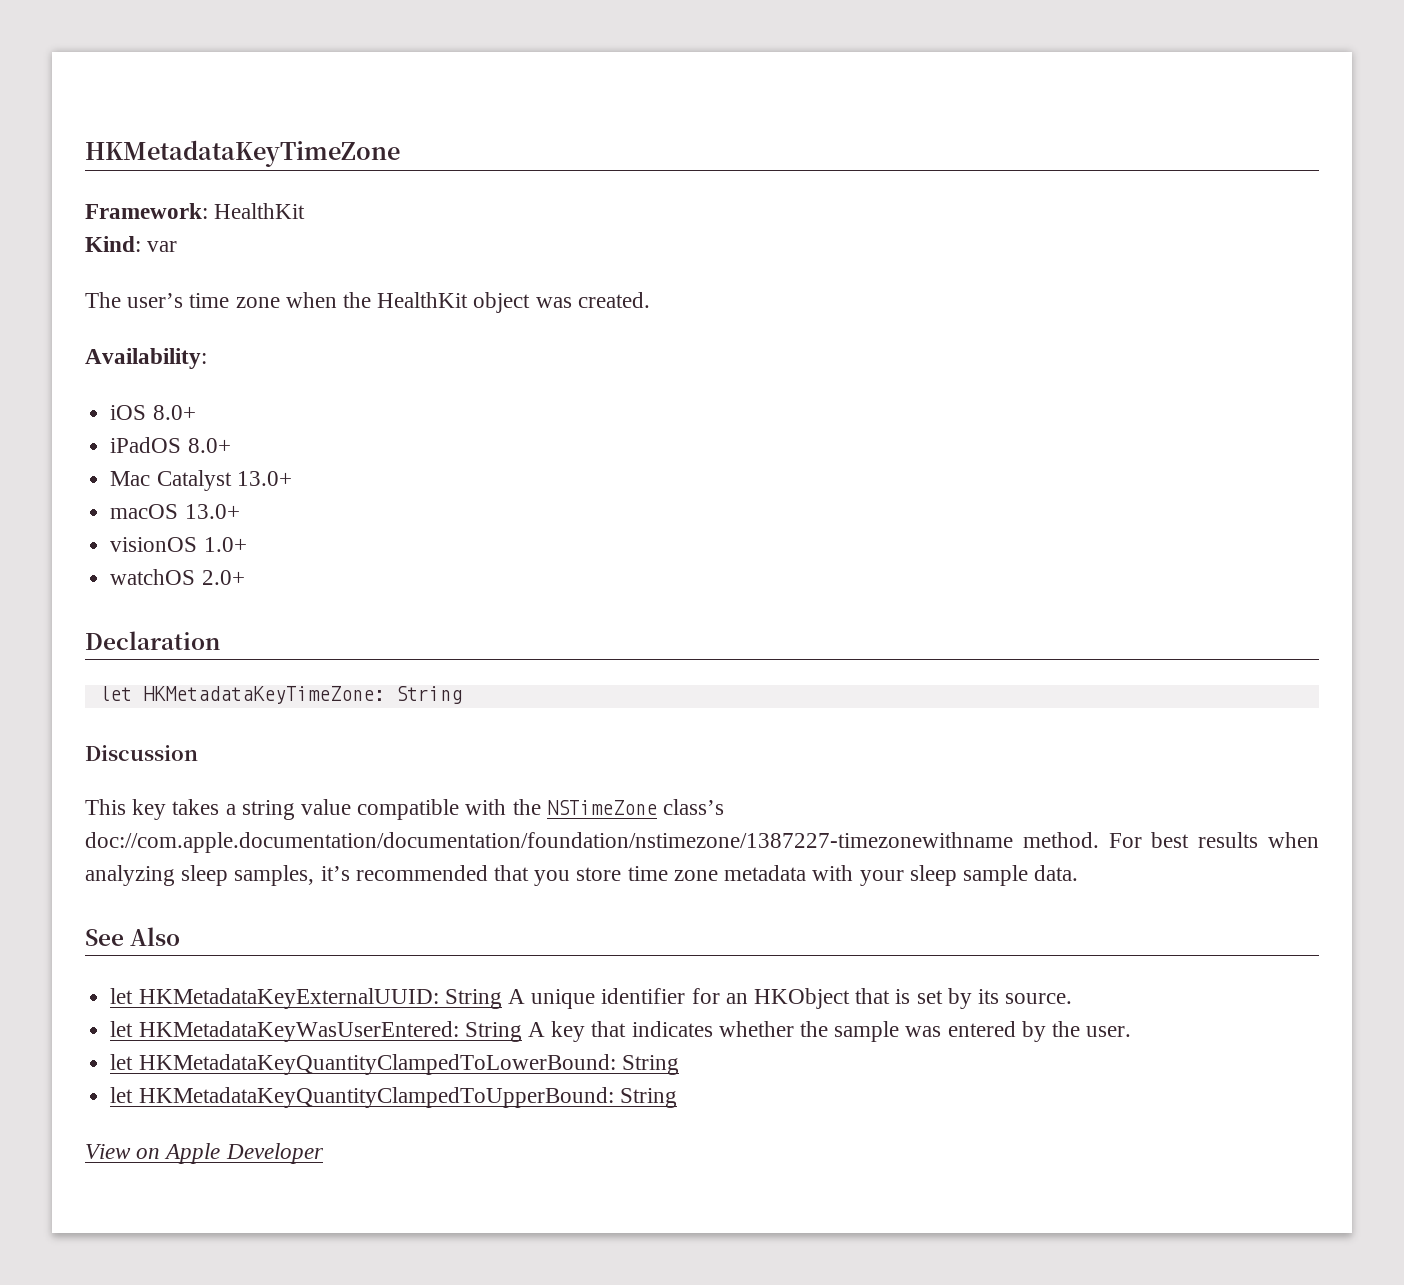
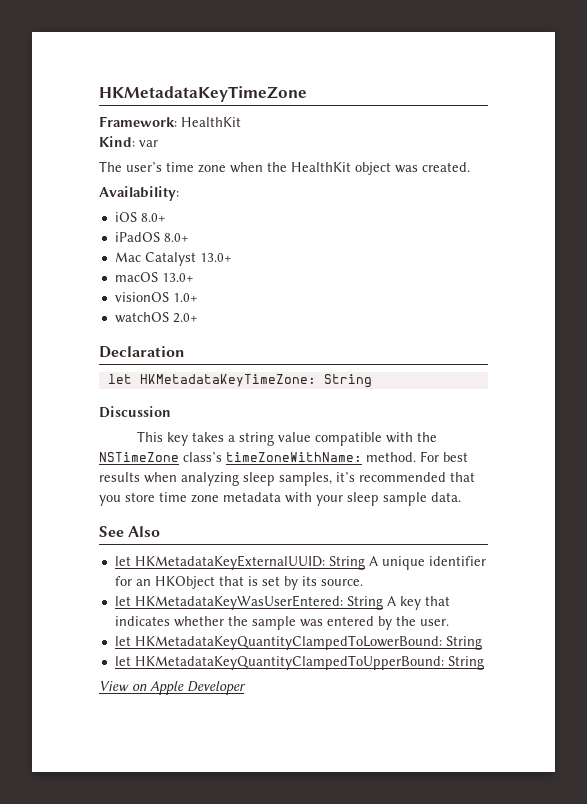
- This key takes a string value compatible with the NSTimeZone class’s doc://com.apple.documentation/documentation/foundation/nstimezone/1387227-timezonewithname method.
+ This key takes a string value compatible with the NSTimeZone class’s timeZoneWithName: method.

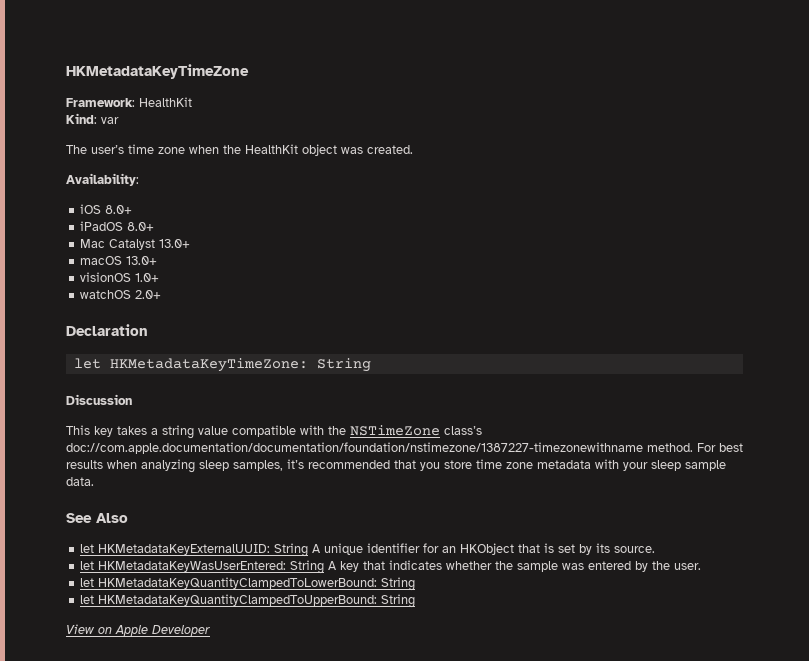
- This key takes a string value compatible with the NSTimeZone class’s timeZoneWithName: method.
+ This key takes a string value compatible with the NSTimeZone class’s doc://com.apple.documentation/documentation/foundation/nstimezone/1387227-timezonewithname method.

